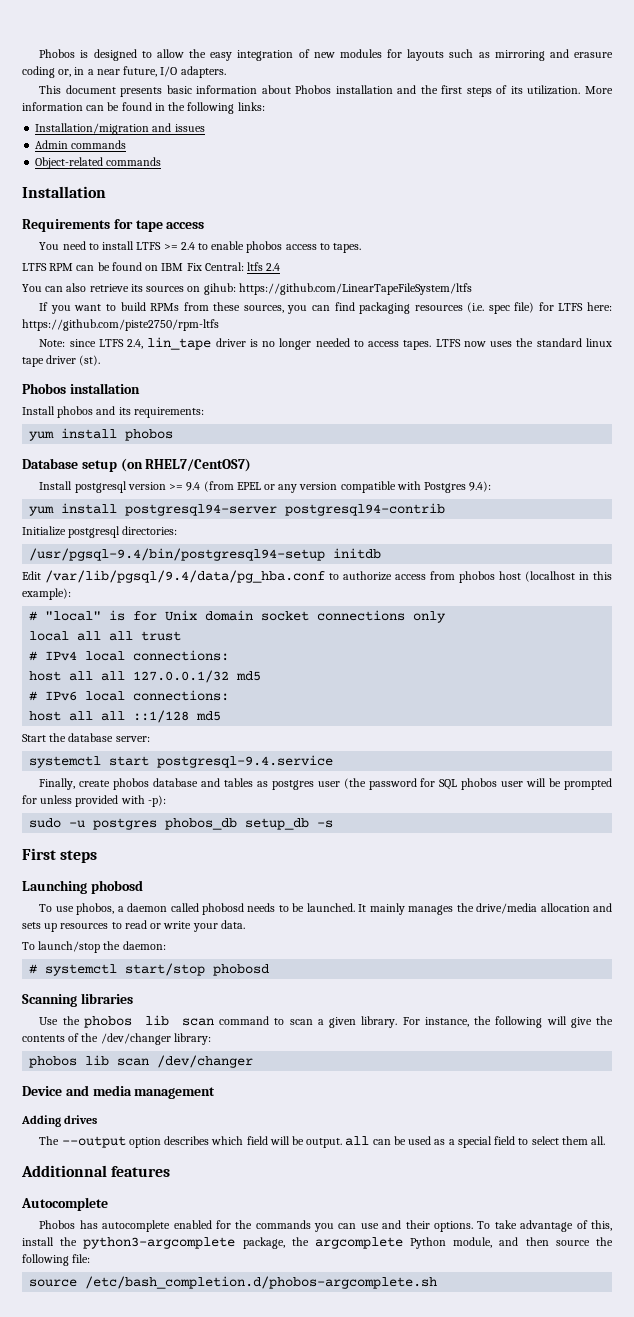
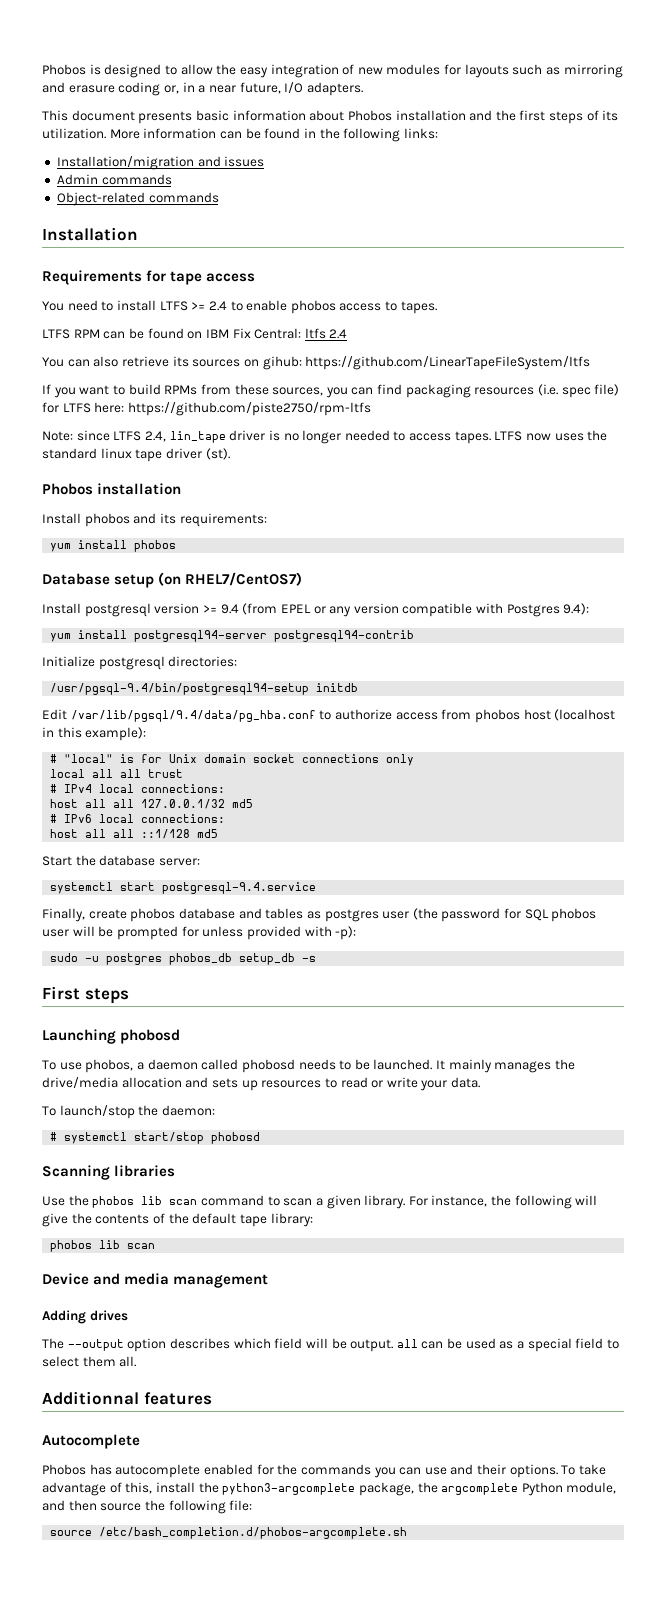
- For instance, the following will give the contents of the /dev/changer library:
- phobos lib scan /dev/changer
+ For instance, the following will give the contents of the default tape library:
+ phobos lib scan

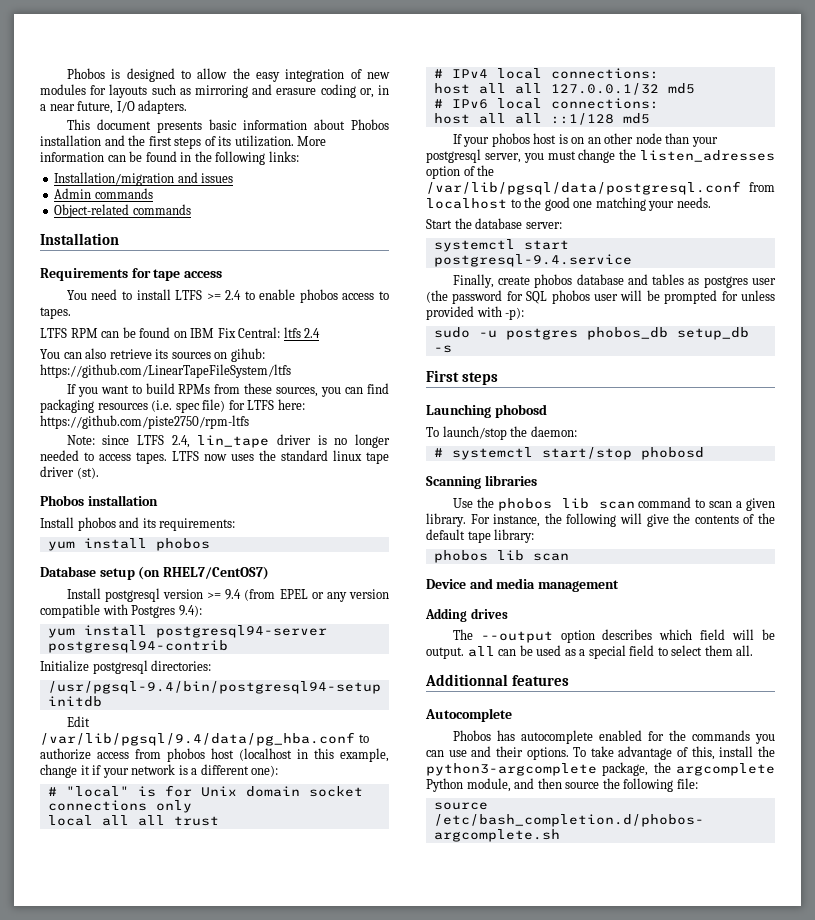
- Edit /var/lib/pgsql/9.4/data/pg_hba.conf to authorize access from phobos host (localhost in this example):
+ Edit /var/lib/pgsql/9.4/data/pg_hba.conf to authorize access from phobos host (localhost in this example, change it if your network is a different one):
+ If your phobos host is on an other node than your postgresql server, you must change the listen_adresses option of the /var/lib/pgsql/data/postgresql.conf from localhost to the good one matching your needs.
- To use phobos, a daemon called phobosd needs to be launched. It mainly manages the drive/media allocation and sets up resources to read or write your data.

